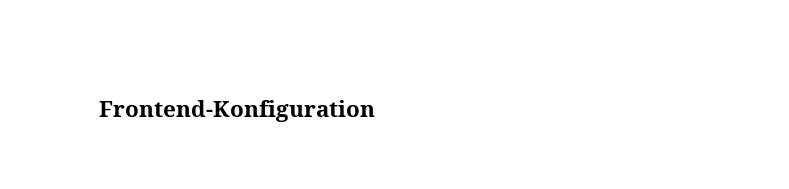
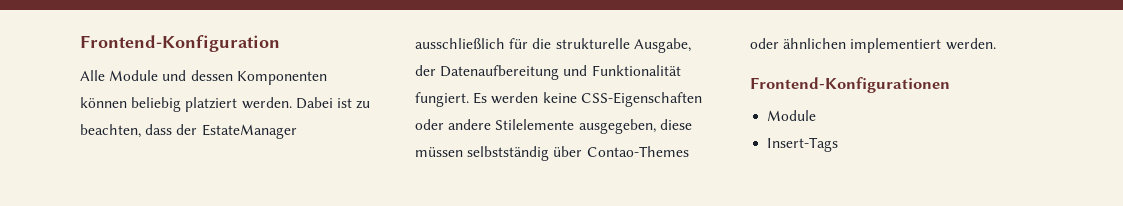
+ Alle Module und dessen Komponenten können beliebig platziert werden. Dabei ist zu beachten, dass der EstateManager ausschließlich für die strukturelle Ausgabe, der Datenaufbereitung und Funktionalität fungiert. Es werden keine CSS-Eigenschaften oder andere Stilelemente ausgegeben, diese müssen selbstständig über Contao-Themes oder ähnlichen implementiert werden.
+ Frontend-Konfigurationen
+ Module
+ Insert-Tags

